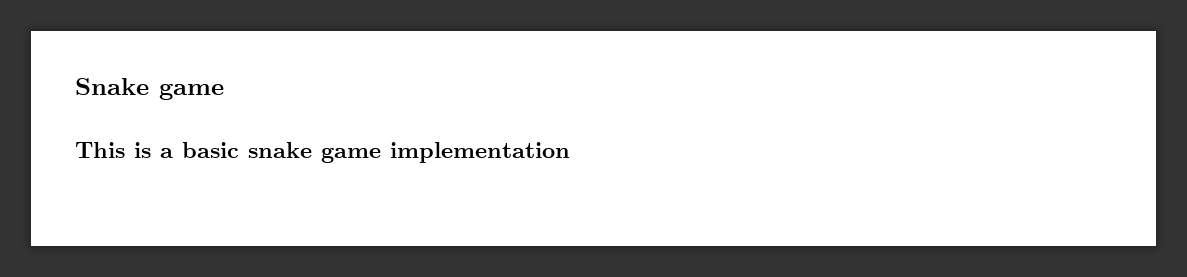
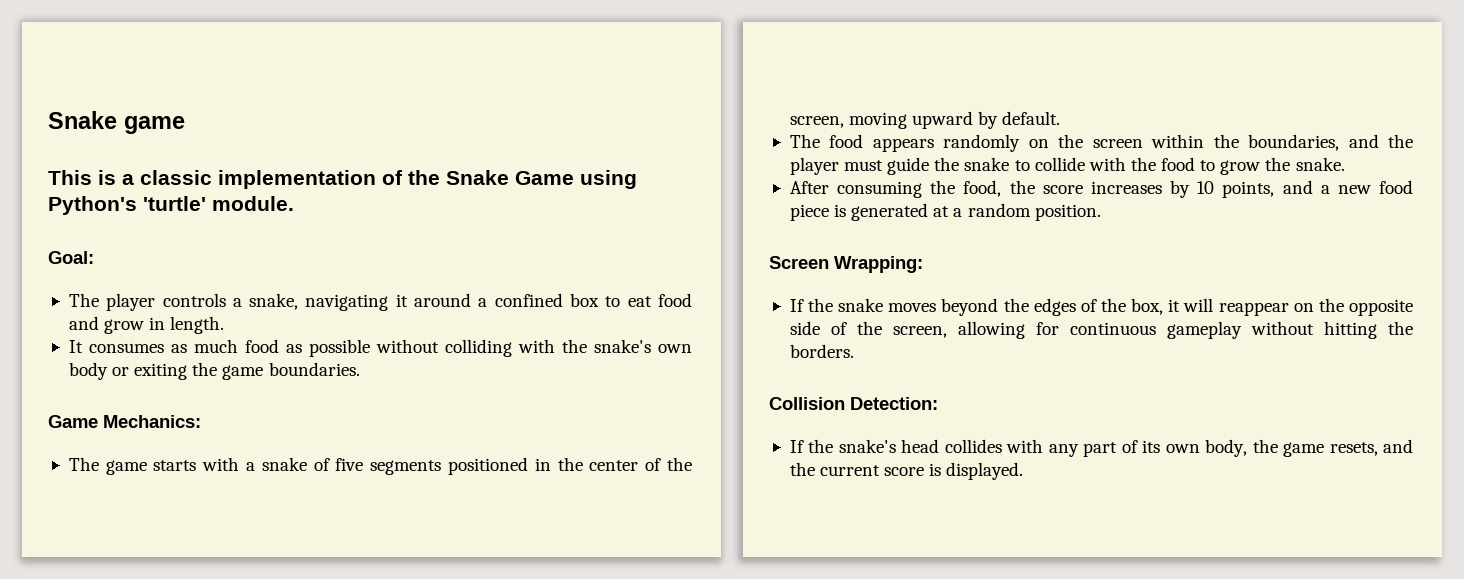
- This is a basic snake game implementation
+ This is a classic implementation of the Snake Game using Python's 'turtle' module.
+ Goal:
+ The player controls a snake, navigating it around a confined box to eat food and grow in length.
+ It consumes as much food as possible without colliding with the snake's own body or exiting the game boundaries.
+ Game Mechanics:
+ The game starts with a snake of five segments positioned in the center of the screen, moving upward by default.
+ The food appears randomly on the screen within the boundaries, and the player must guide the snake to collide with the food to grow the snake.
+ After consuming the food, the score increases by 10 points, and a new food piece is generated at a random position.
+ Screen Wrapping:
+ If the snake moves beyond the edges of the box, it will reappear on the opposite side of the screen, allowing for continuous gameplay without hitting the borders.
+ Collision Detection:
+ If the snake's head collides with any part of its own body, the game resets, and the current score is displayed.

